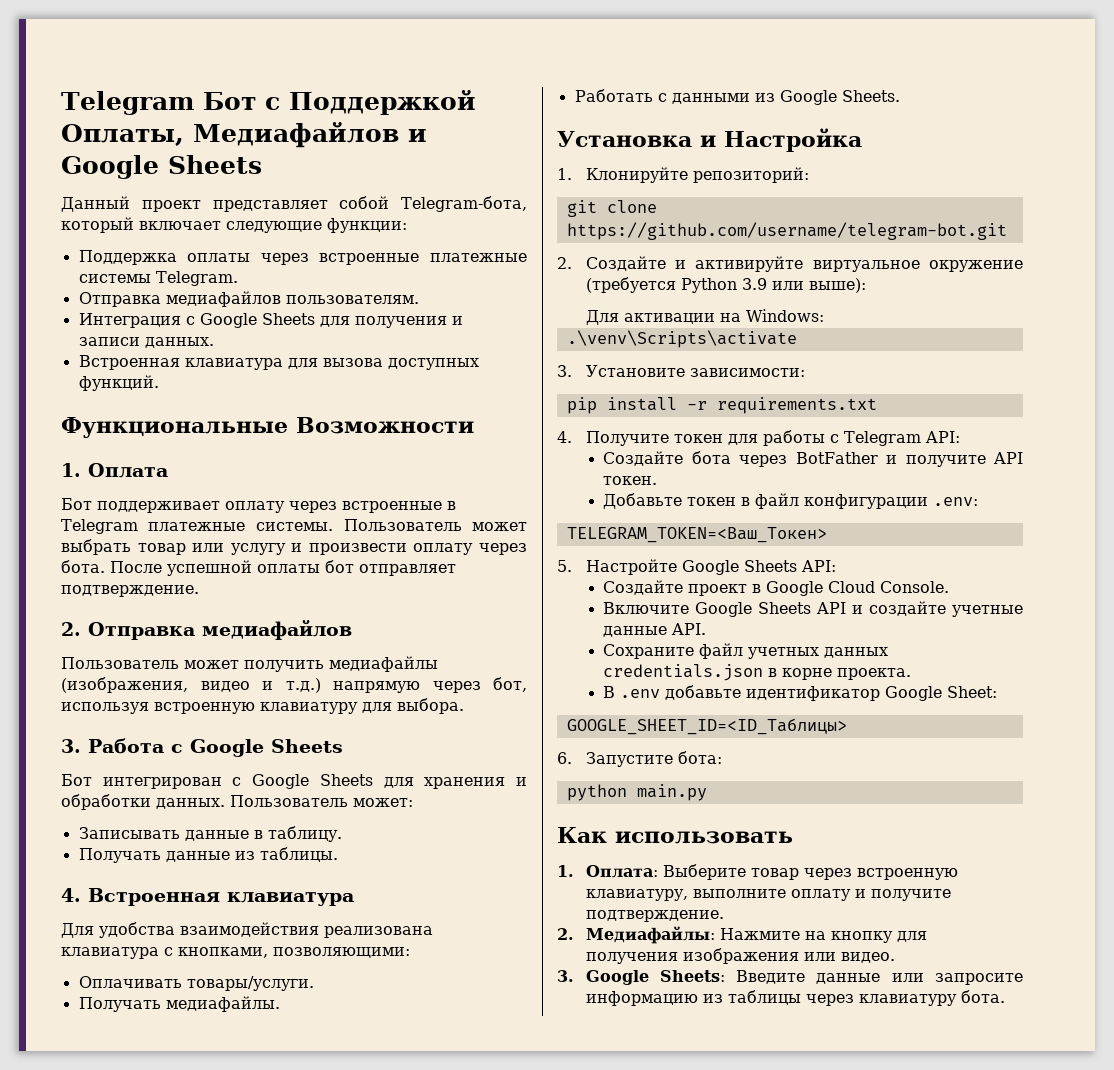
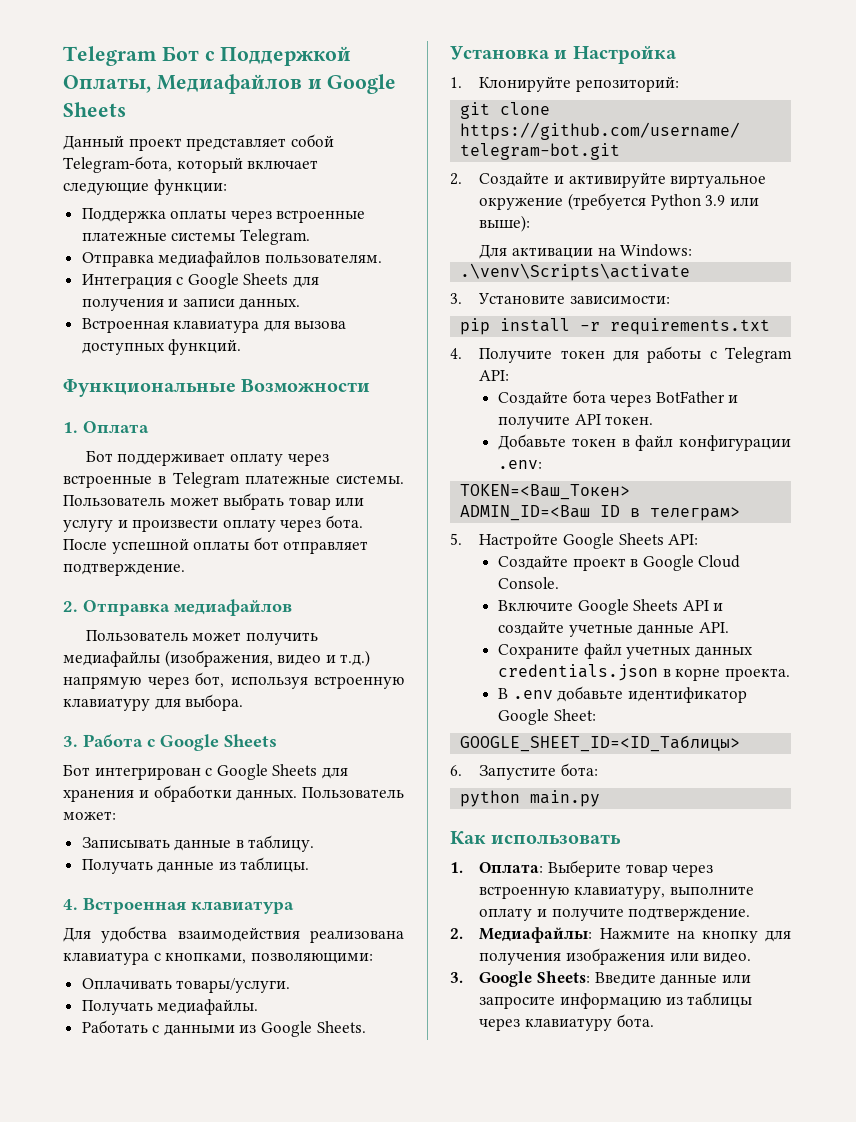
- TELEGRAM_TOKEN=<Ваш_Токен>
+ TOKEN=<Ваш_Токен>
+ ADMIN_ID=<Ваш ID в телеграм>

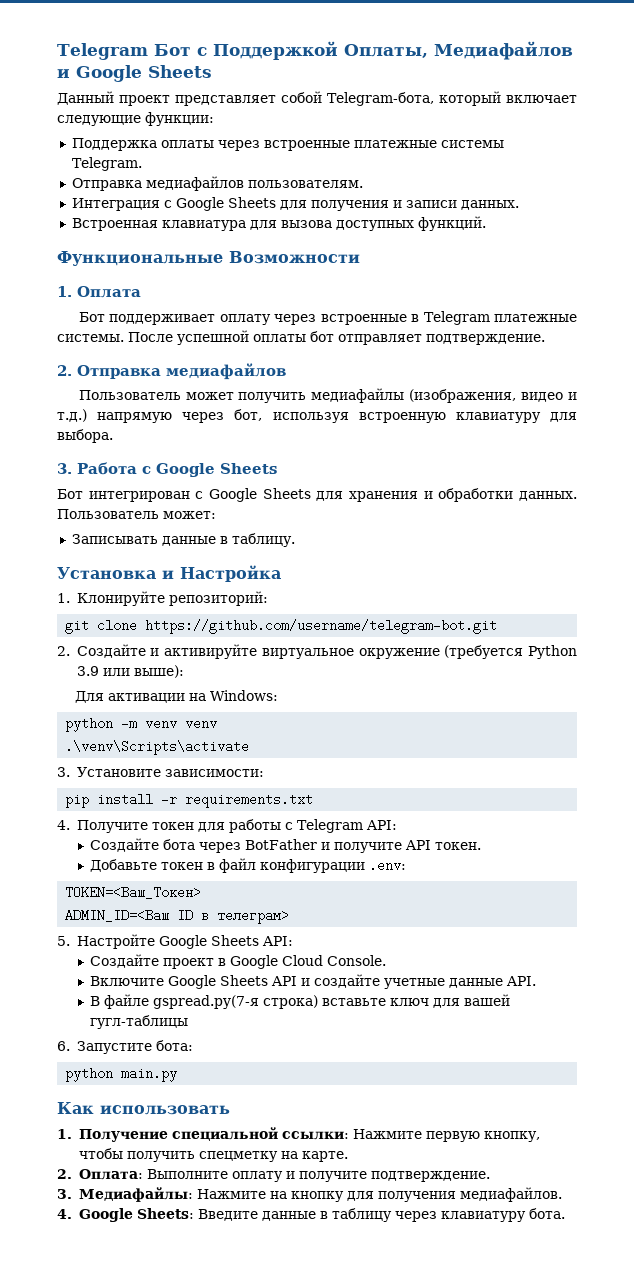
- Пользователь может выбрать товар или услугу и произвести оплату через бота.
- Получать данные из таблицы.
- 4. Встроенная клавиатура
- Для удобства взаимодействия реализована клавиатура с кнопками, позволяющими:
- Оплачивать товары/услуги.
- Получать медиафайлы.
- Работать с данными из Google Sheets.
+ python -m venv venv
- Сохраните файл учетных данных credentials.json в корне проекта.
- В .env добавьте идентификатор Google Sheet:
- GOOGLE_SHEET_ID=<ID_Таблицы>
+ В файле gspread.py(7-я строка) вставьте ключ для вашей гугл-таблицы
- 1. Оплата: Выберите товар через встроенную клавиатуру, выполните оплату и получите подтверждение.
+ 1. Получение специальной ссылки: Нажмите первую кнопку, чтобы получить спецметку на карте.
+ 2. Оплата: Выполните оплату и получите подтверждение.
- 2. Медиафайлы: Нажмите на кнопку для получения изображения или видео.
- 3. Google Sheets: Введите данные или запросите информацию из таблицы через клавиатуру бота.
+ 3. Медиафайлы: Нажмите на кнопку для получения медиафайлов.
+ 4. Google Sheets: Введите данные в таблицу через клавиатуру бота.

